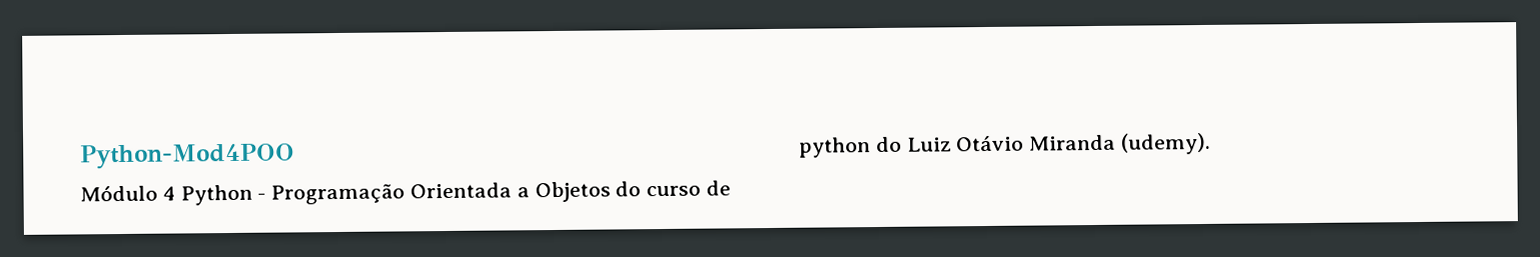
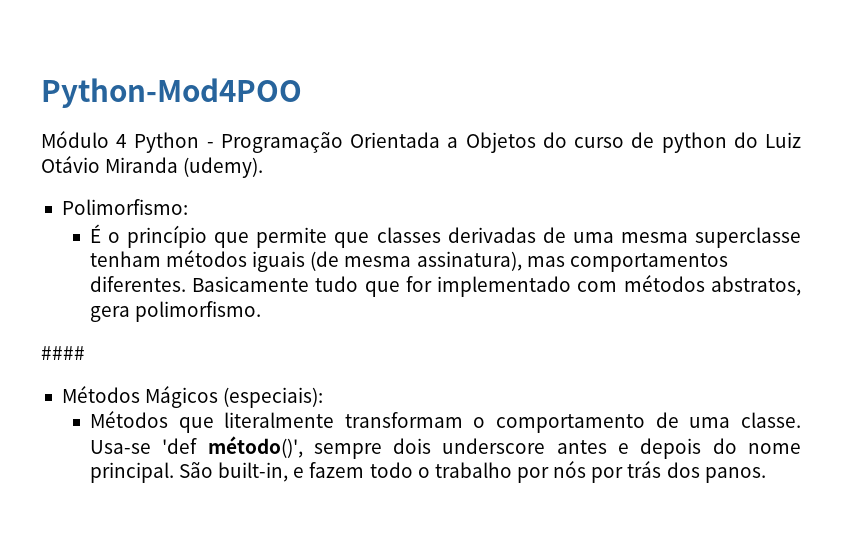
+ Polimorfismo:
+ É o princípio que permite que classes derivadas de uma mesma superclasse tenham métodos iguais (de mesma assinatura), mas comportamentos diferentes. Basicamente tudo que for implementado com métodos abstratos, gera polimorfismo.
+ ####
+ Métodos Mágicos (especiais):
+ Métodos que literalmente transformam o comportamento de uma classe. Usa-se 'def método()', sempre dois underscore antes e depois do nome principal. São built-in, e fazem todo o trabalho por nós por trás dos panos.

